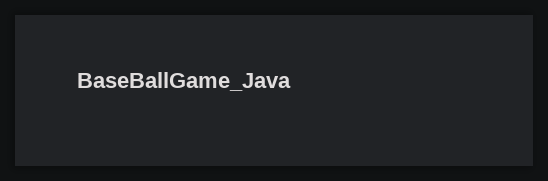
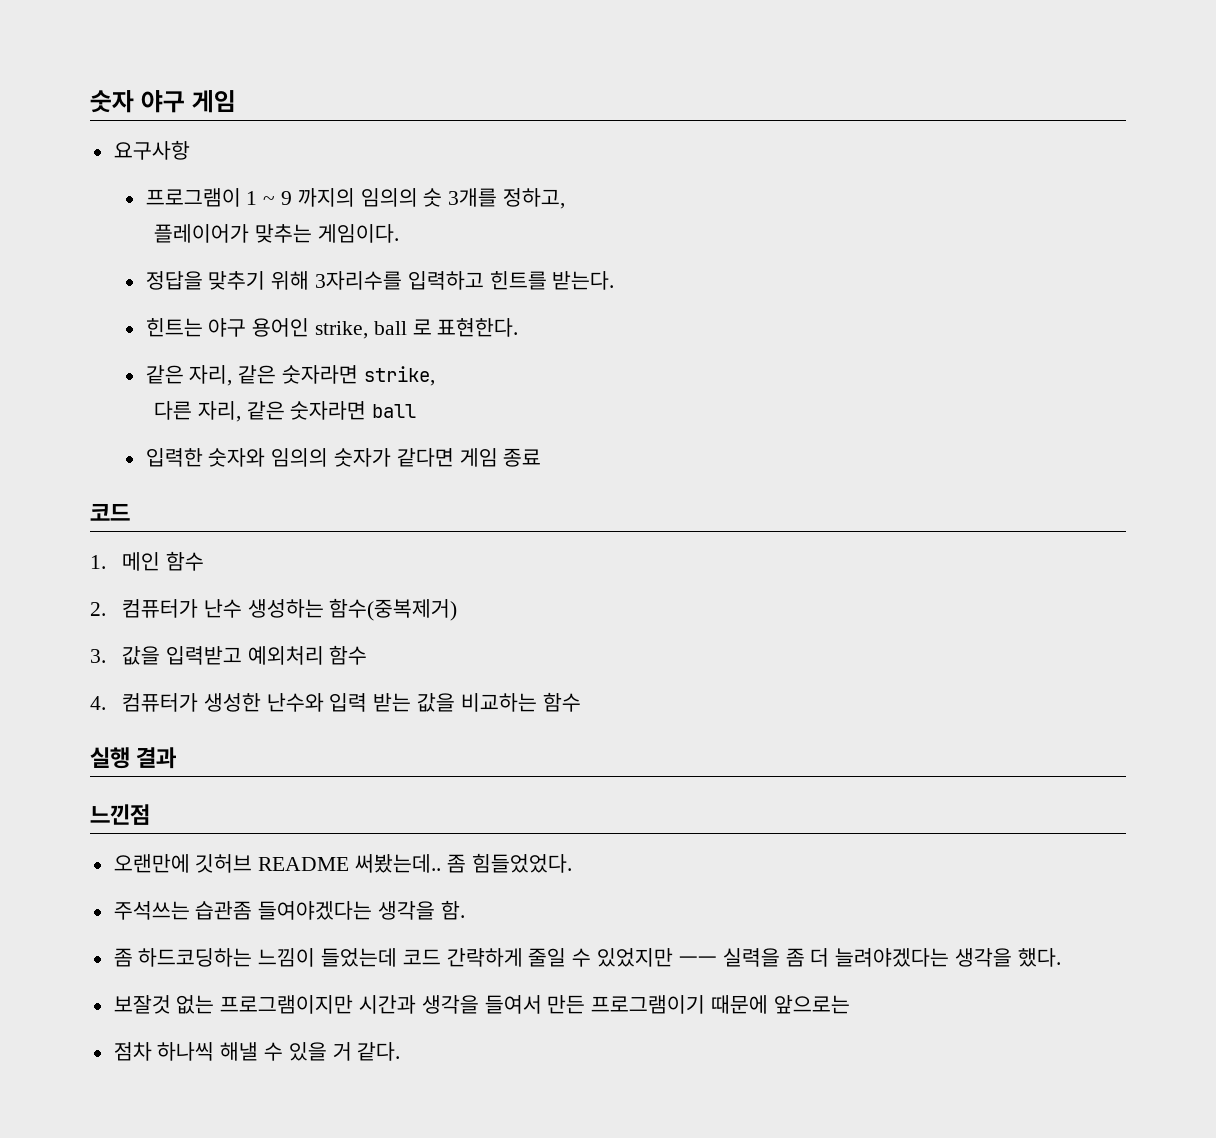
- BaseBallGame_Java
+ 숫자 야구 게임
+ 요구사항
+ 프로그램이 1 ~ 9 까지의 임의의 숫 3개를 정하고,
+ 플레이어가 맞추는 게임이다.
+ 정답을 맞추기 위해 3자리수를 입력하고 힌트를 받는다.
+ 힌트는 야구 용어인 strike, ball 로 표현한다.
+ 같은 자리, 같은 숫자라면 strike,
+ 다른 자리, 같은 숫자라면 ball
+ 입력한 숫자와 임의의 숫자가 같다면 게임 종료
+ 코드
+ 1. 메인 함수
+ 2. 컴퓨터가 난수 생성하는 함수(중복제거)
+ 3. 값을 입력받고 예외처리 함수
+ 4. 컴퓨터가 생성한 난수와 입력 받는 값을 비교하는 함수
+ 실행 결과
+ 느낀점
+ 오랜만에 깃허브 README 써봤는데.. 좀 힘들었었다.
+ 주석쓰는 습관좀 들여야겠다는 생각을 함.
+ 좀 하드코딩하는 느낌이 들었는데 코드 간략하게 줄일 수 있었지만 ㅡㅡ 실력을 좀 더 늘려야겠다는 생각을 했다.
+ 보잘것 없는 프로그램이지만 시간과 생각을 들여서 만든 프로그램이기 때문에 앞으로는
+ 점차 하나씩 해낼 수 있을 거 같다.

